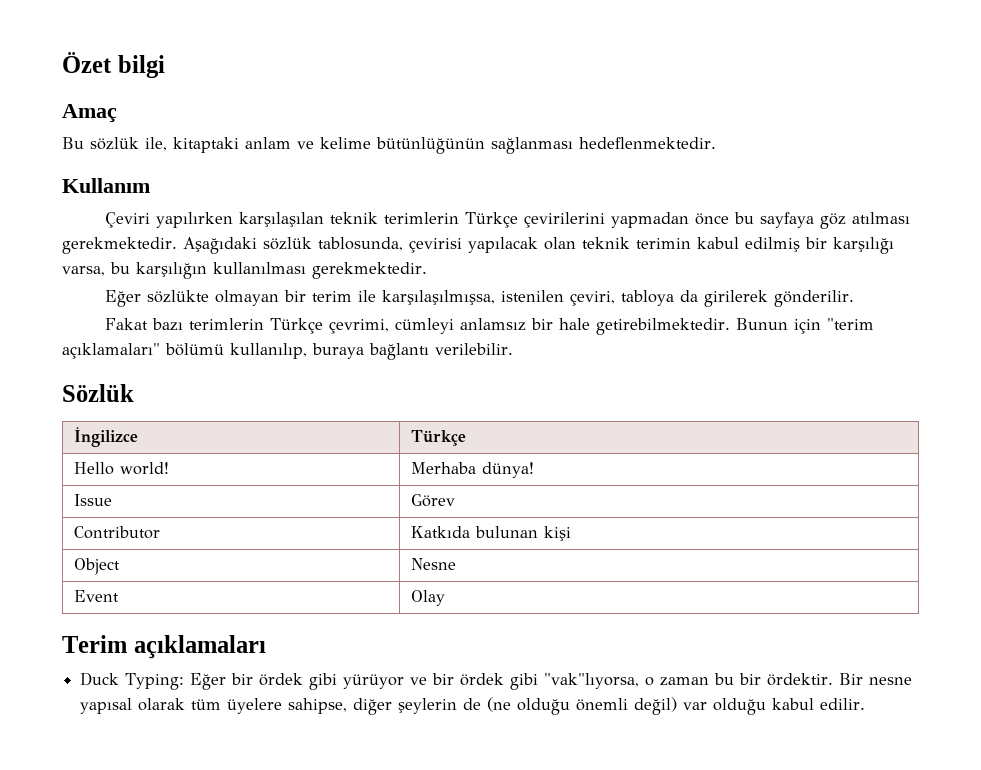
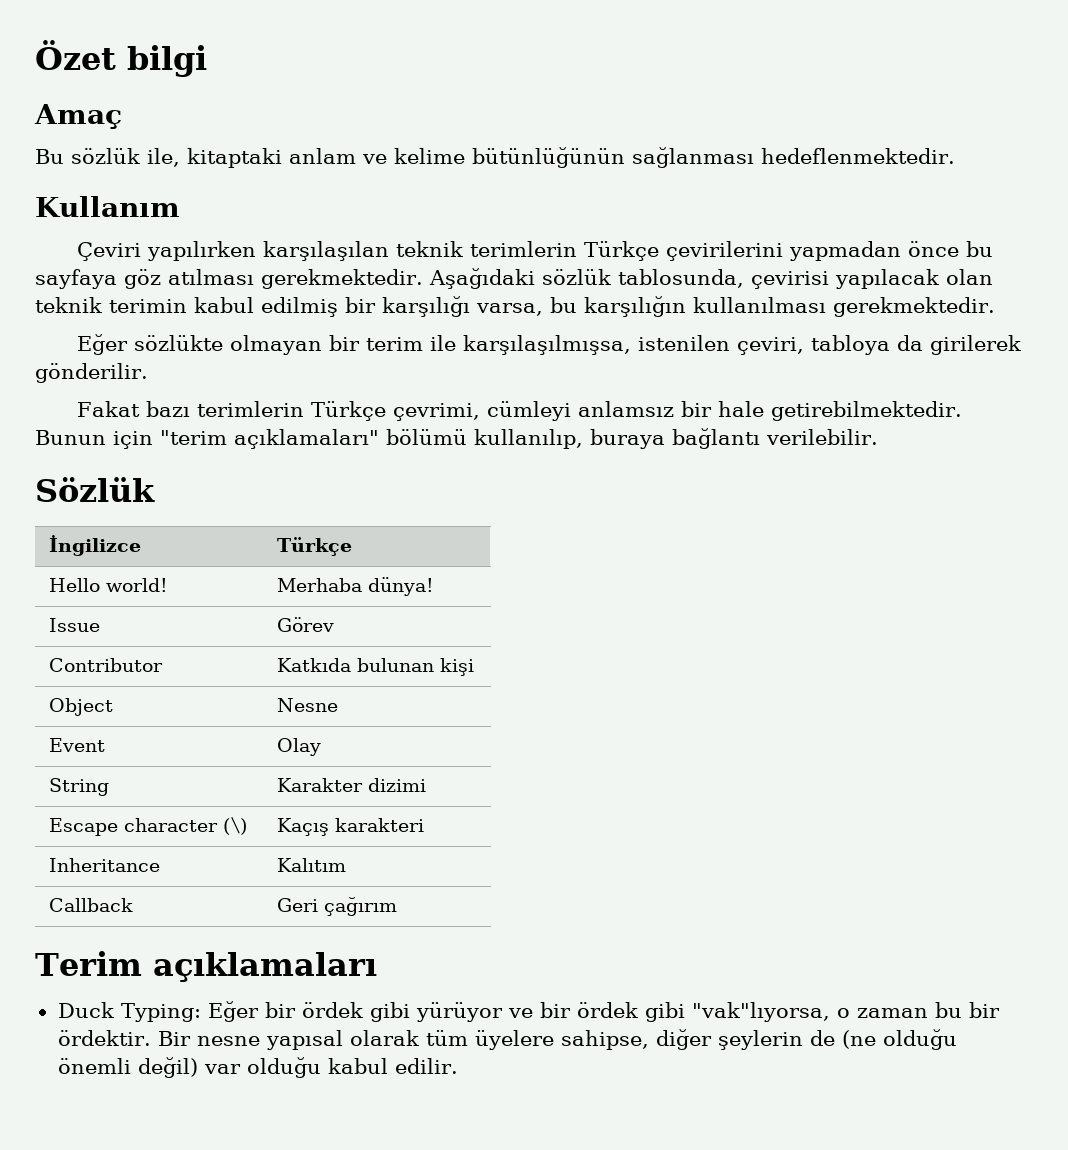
+ String | Karakter dizimi
+ Escape character (\) | Kaçış karakteri
+ Inheritance | Kalıtım
+ Callback | Geri çağırım

